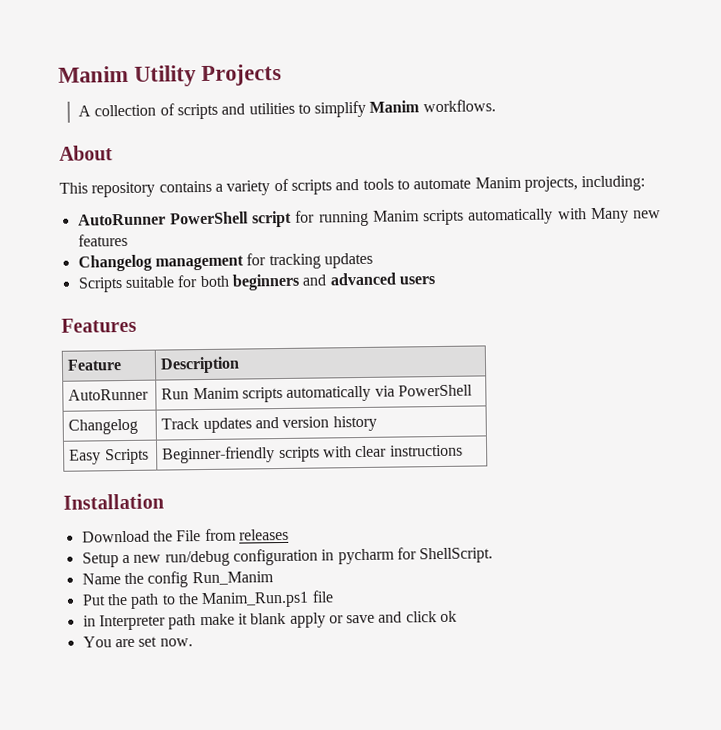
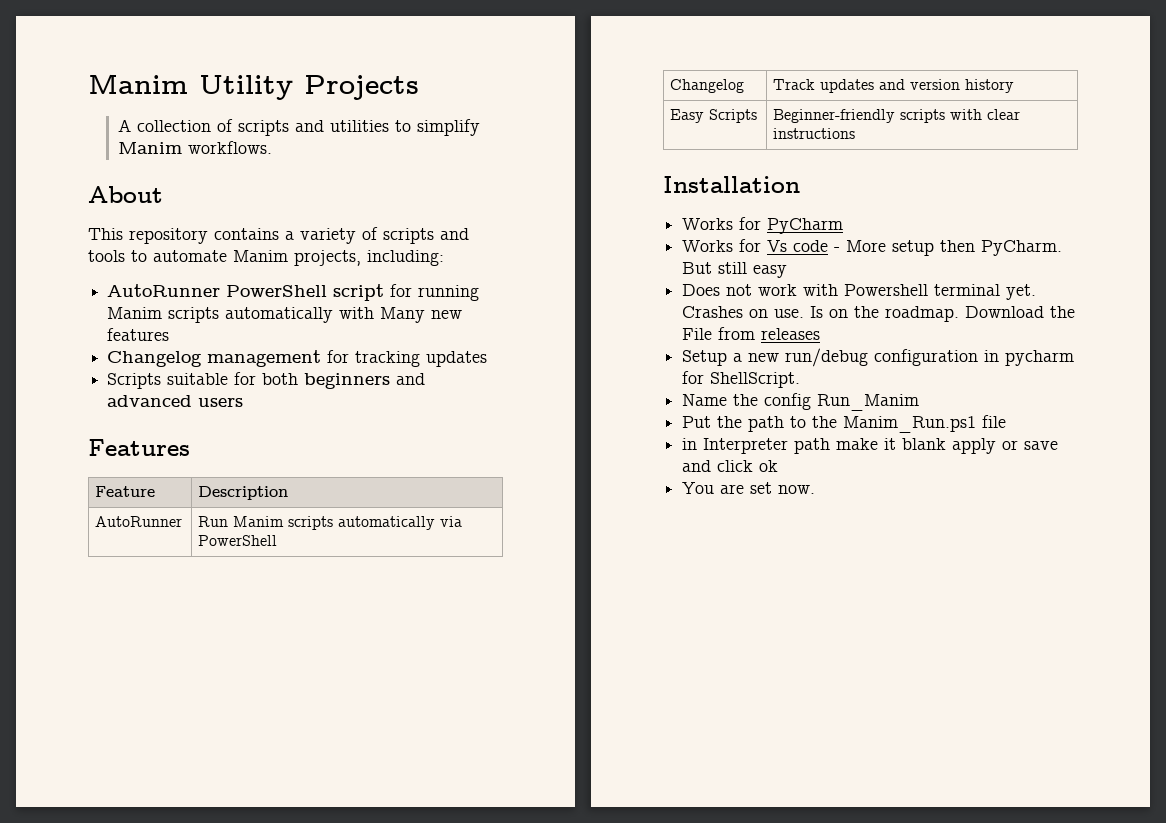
+ Works for PyCharm
+ Works for Vs code - More setup then PyCharm. But still easy
+ Does not work with Powershell terminal yet. Crashes on use. Is on the roadmap.

